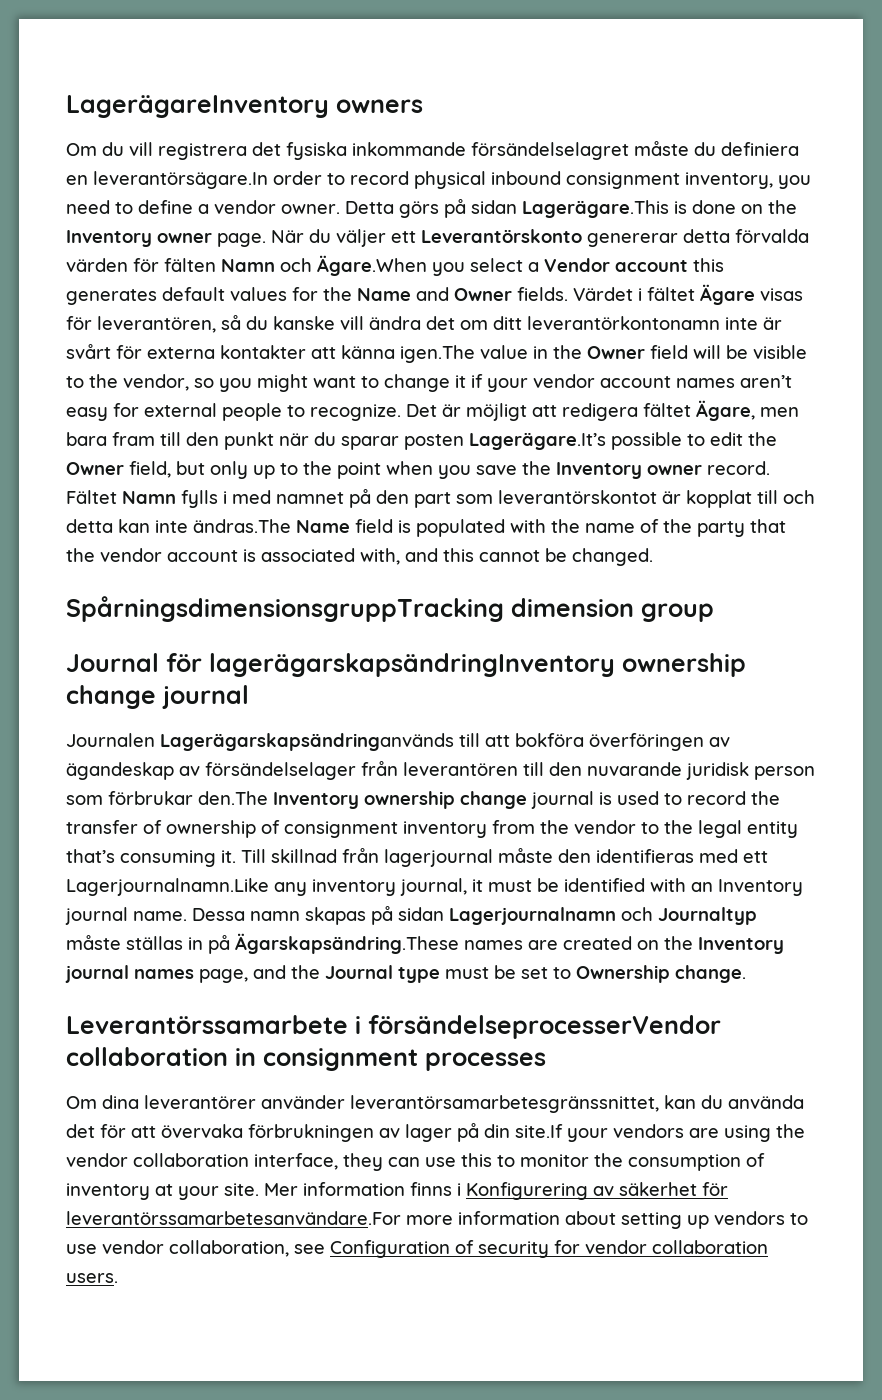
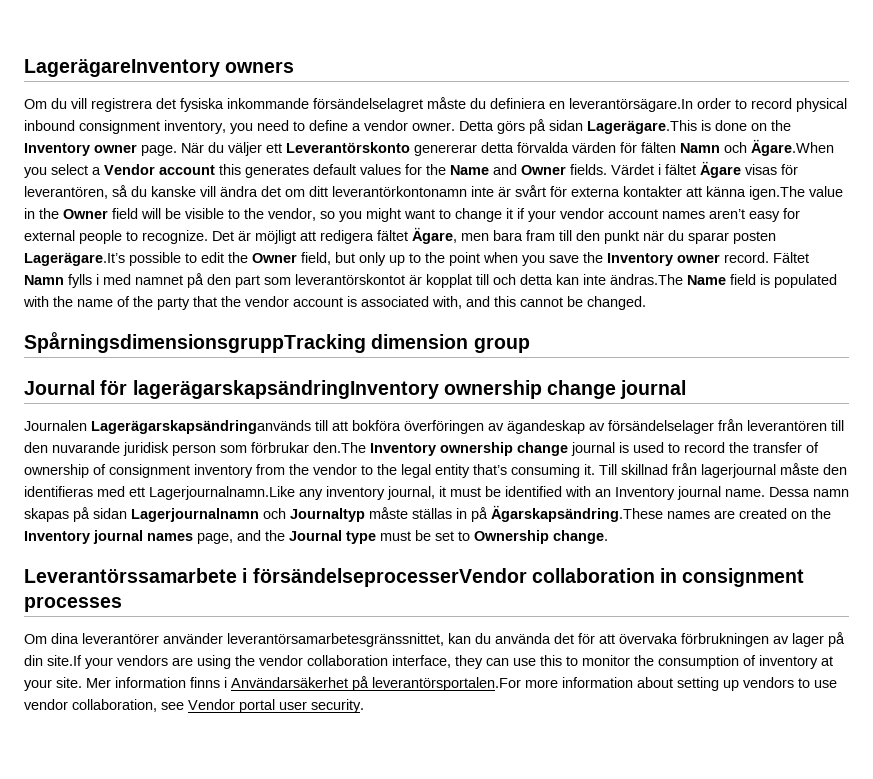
- Mer information finns i Konfigurering av säkerhet för leverantörssamarbetesanvändare.For more information about setting up vendors to use vendor collaboration, see Configuration of security for vendor collaboration users.
+ Mer information finns i Användarsäkerhet på leverantörsportalen.For more information about setting up vendors to use vendor collaboration, see Vendor portal user security.

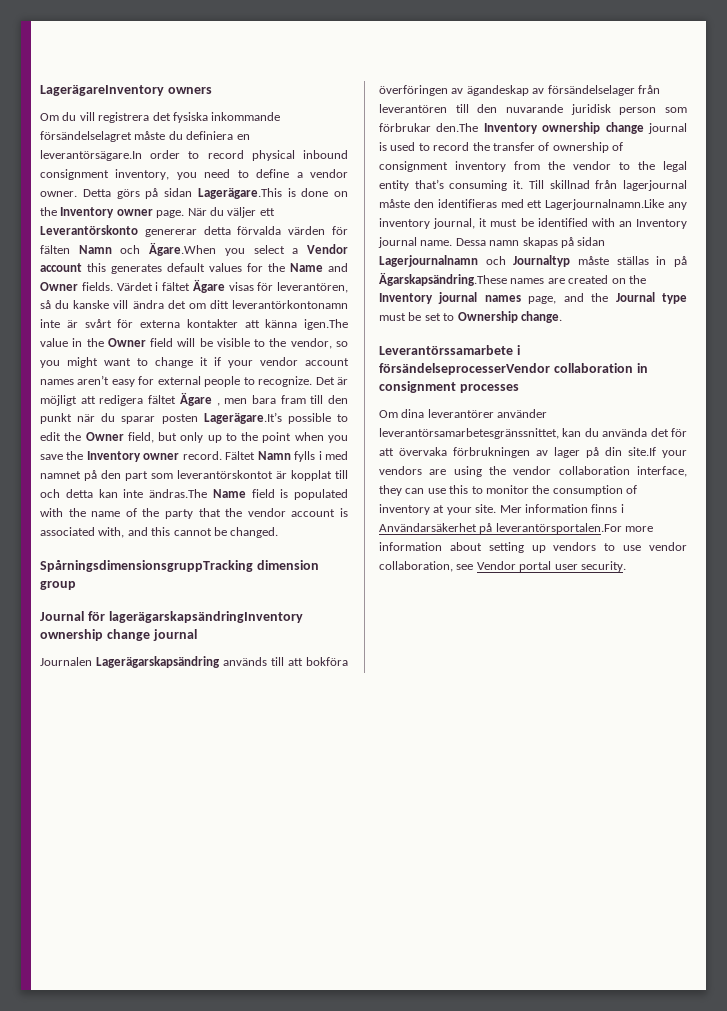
- Det är möjligt att redigera fältet Ägare, men bara fram till den punkt när du sparar posten Lagerägare.It’s possible to edit the Owner field, but only up to the point when you save the Inventory owner record.
+ Det är möjligt att redigera fältet Ägare , men bara fram till den punkt när du sparar posten Lagerägare.It’s possible to edit the Owner field, but only up to the point when you save the Inventory owner record.
- Journalen Lagerägarskapsändringanvänds till att bokföra överföringen av ägandeskap av försändelselager från leverantören till den nuvarande juridisk person som förbrukar den.The Inventory ownership change journal is used to record the transfer of ownership of consignment inventory from the vendor to the legal entity that’s consuming it.
+ Journalen Lagerägarskapsändring används till att bokföra överföringen av ägandeskap av försändelselager från leverantören till den nuvarande juridisk person som förbrukar den.The Inventory ownership change journal is used to record the transfer of ownership of consignment inventory from the vendor to the legal entity that’s consuming it.

